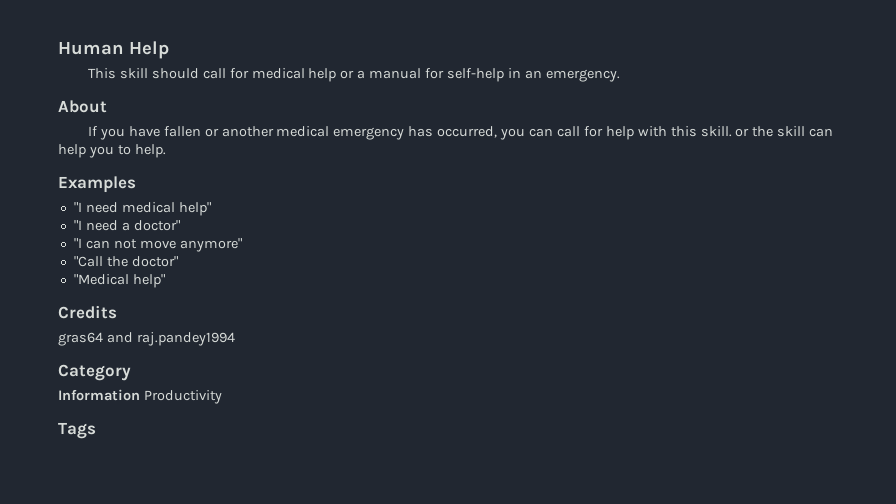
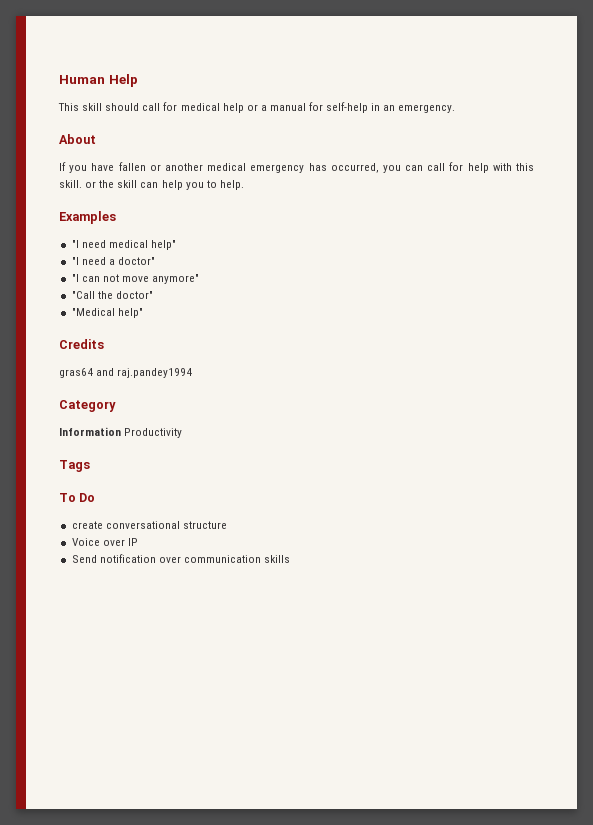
+ To Do
+ create conversational structure
+ Voice over IP
+ Send notification over communication skills

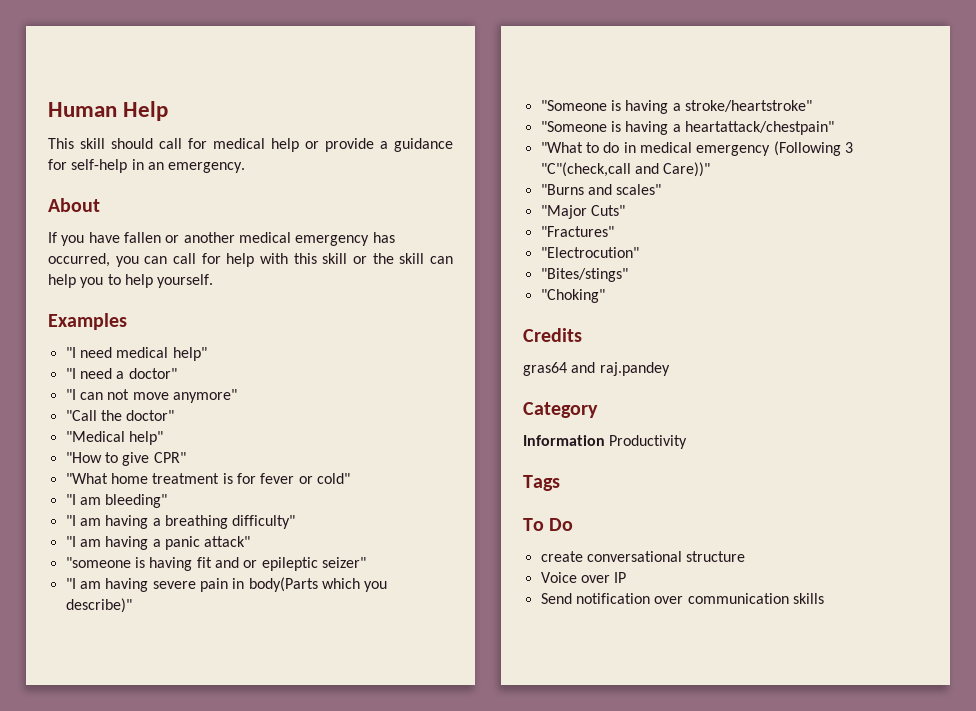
- This skill should call for medical help or a manual for self-help in an emergency.
+ This skill should call for medical help or provide a guidance for self-help in an emergency.
- If you have fallen or another medical emergency has occurred, you can call for help with this skill. or the skill can help you to help.
+ If you have fallen or another medical emergency has occurred, you can call for help with this skill or the skill can help you to help yourself.
+ "How to give CPR"
+ "What home treatment is for fever or cold"
+ "I am bleeding"
+ "I am having a breathing difficulty"
+ "I am having a panic attack"
+ "someone is having fit and or epileptic seizer"
+ "I am having severe pain in body(Parts which you describe)"
+ "Someone is having a stroke/heartstroke"
+ "Someone is having a heartattack/chestpain"
+ "What to do in medical emergency (Following 3 "C"(check,call and Care))"
+ "Burns and scales"
+ "Major Cuts"
+ "Fractures"
+ "Electrocution"
+ "Bites/stings"
+ "Choking"
- gras64 and raj.pandey1994
+ gras64 and raj.pandey

